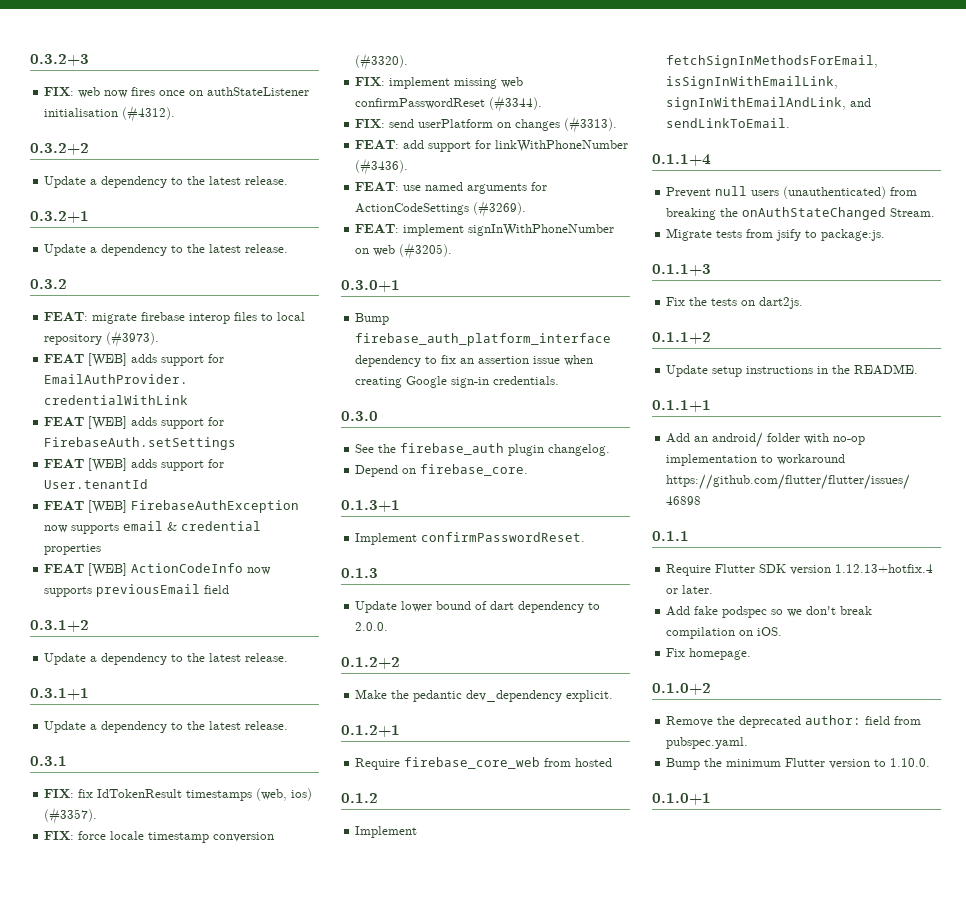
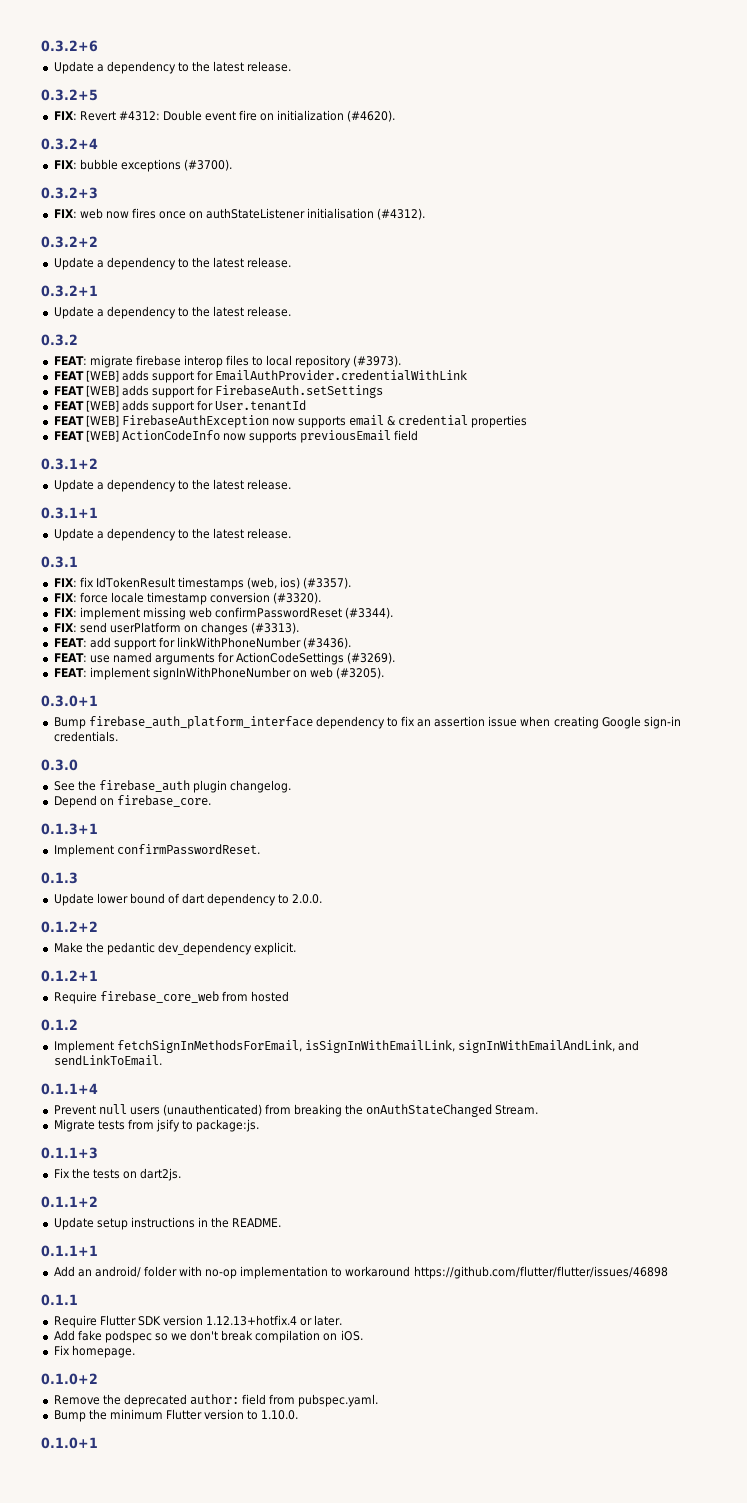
+ 0.3.2+6
+ Update a dependency to the latest release.
+ 0.3.2+5
+ FIX: Revert #4312: Double event fire on initialization (#4620).
+ 0.3.2+4
+ FIX: bubble exceptions (#3700).

